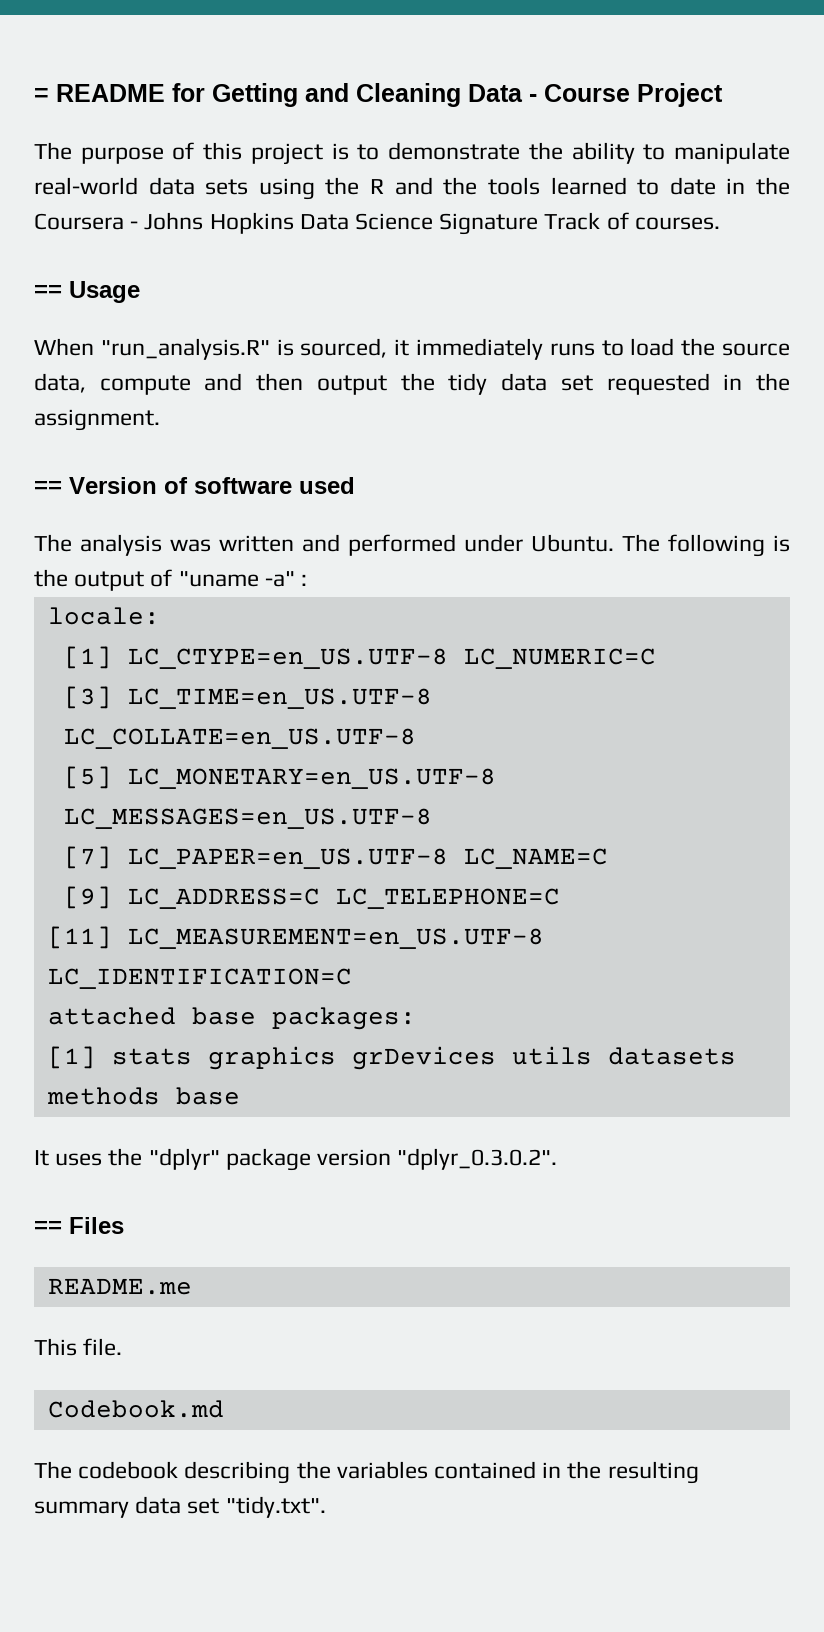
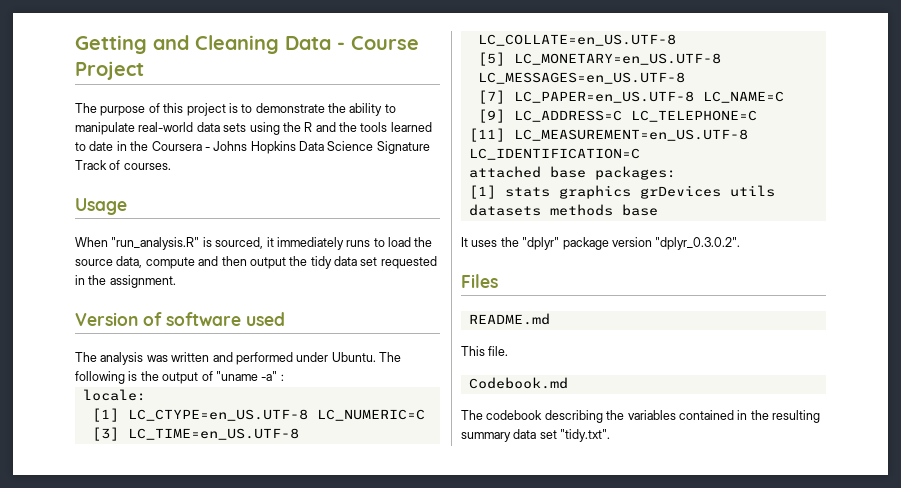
- = README for Getting and Cleaning Data - Course Project
+ Getting and Cleaning Data - Course Project
- == Usage
+ Usage
- == Version of software used
+ Version of software used
- == Files
+ Files
- README.me
+ README.md

